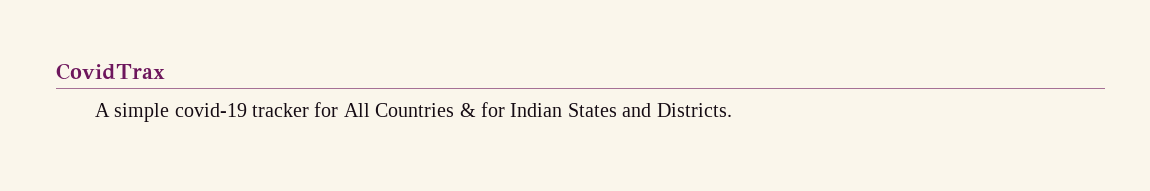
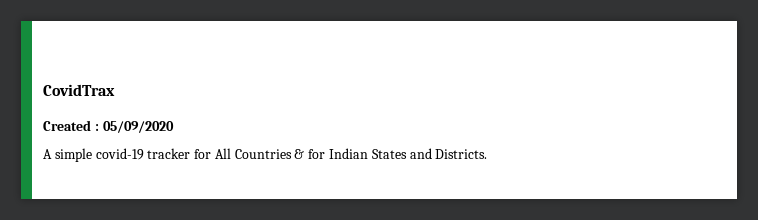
+ Created : 05/09/2020

